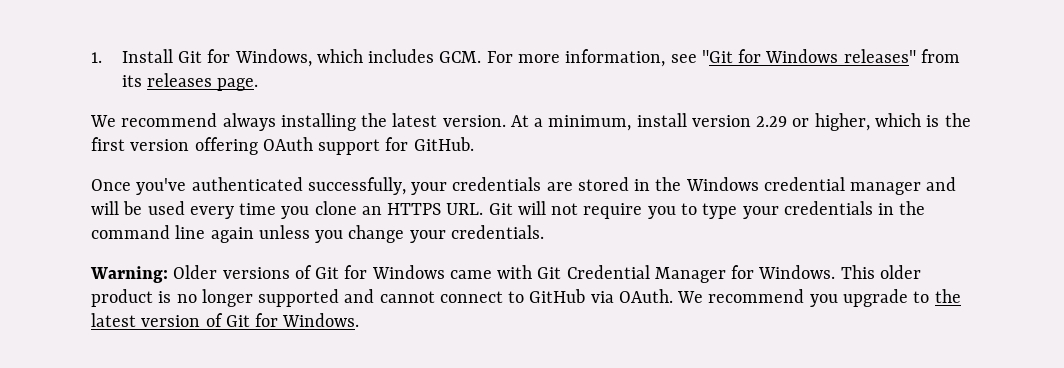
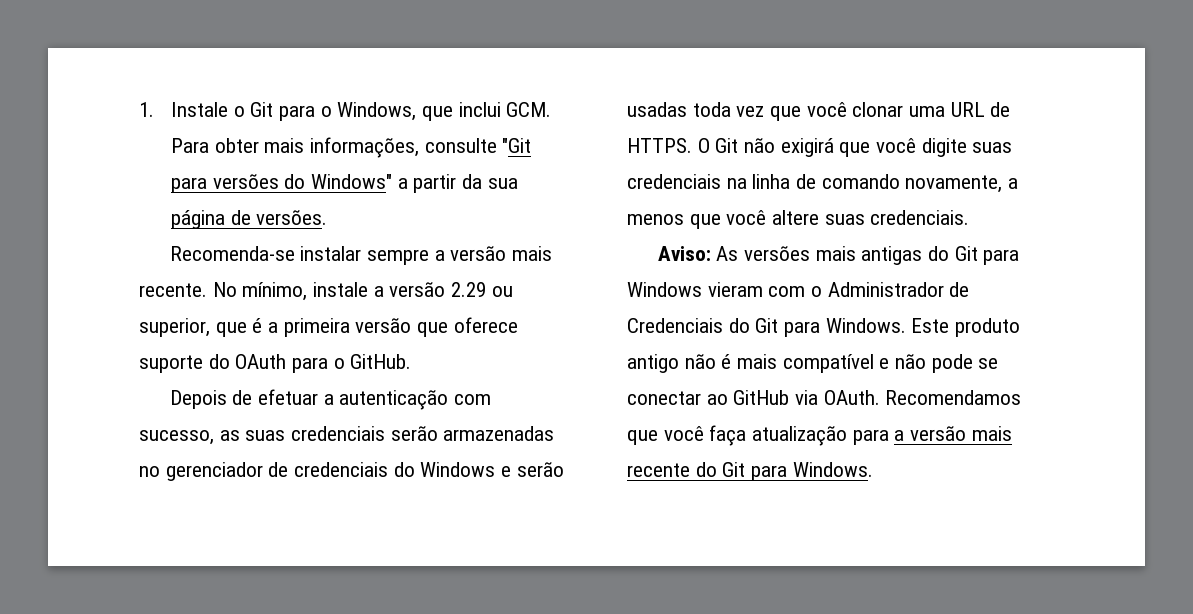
- 1. Install Git for Windows, which includes GCM. For more information, see "Git for Windows releases" from its releases page.
- We recommend always installing the latest version. At a minimum, install version 2.29 or higher, which is the first version offering OAuth support for GitHub.
- Once you've authenticated successfully, your credentials are stored in the Windows credential manager and will be used every time you clone an HTTPS URL. Git will not require you to type your credentials in the command line again unless you change your credentials.
- Warning: Older versions of Git for Windows came with Git Credential Manager for Windows. This older product is no longer supported and cannot connect to GitHub via OAuth. We recommend you upgrade to the latest version of Git for Windows.
+ 1. Instale o Git para o Windows, que inclui GCM. Para obter mais informações, consulte "Git para versões do Windows" a partir da sua página de versões.
+ Recomenda-se instalar sempre a versão mais recente. No mínimo, instale a versão 2.29 ou superior, que é a primeira versão que oferece suporte do OAuth para o GitHub.
+ Depois de efetuar a autenticação com sucesso, as suas credenciais serão armazenadas no gerenciador de credenciais do Windows e serão usadas toda vez que você clonar uma URL de HTTPS. O Git não exigirá que você digite suas credenciais na linha de comando novamente, a menos que você altere suas credenciais.
+ Aviso: As versões mais antigas do Git para Windows vieram com o Administrador de Credenciais do Git para Windows. Este produto antigo não é mais compatível e não pode se conectar ao GitHub via OAuth. Recomendamos que você faça atualização para a versão mais recente do Git para Windows.

